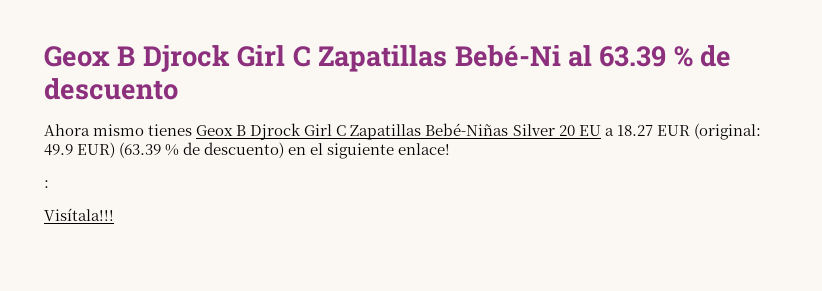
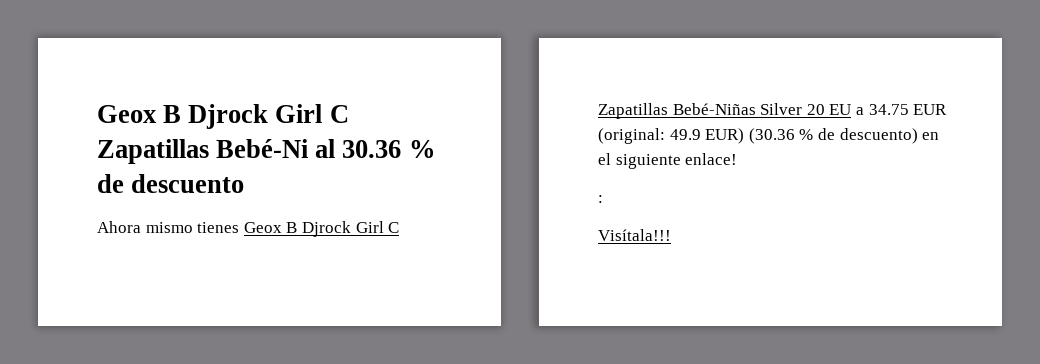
- Geox B Djrock Girl C Zapatillas Bebé-Ni al 63.39 % de descuento
+ Geox B Djrock Girl C Zapatillas Bebé-Ni al 30.36 % de descuento
- Ahora mismo tienes Geox B Djrock Girl C Zapatillas Bebé-Niñas Silver 20 EU a 18.27 EUR (original: 49.9 EUR) (63.39 % de descuento) en el siguiente enlace!
+ Ahora mismo tienes Geox B Djrock Girl C Zapatillas Bebé-Niñas Silver 20 EU a 34.75 EUR (original: 49.9 EUR) (30.36 % de descuento) en el siguiente enlace!

